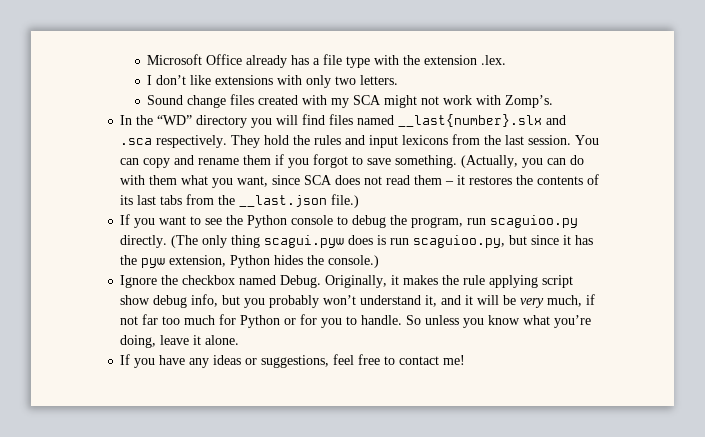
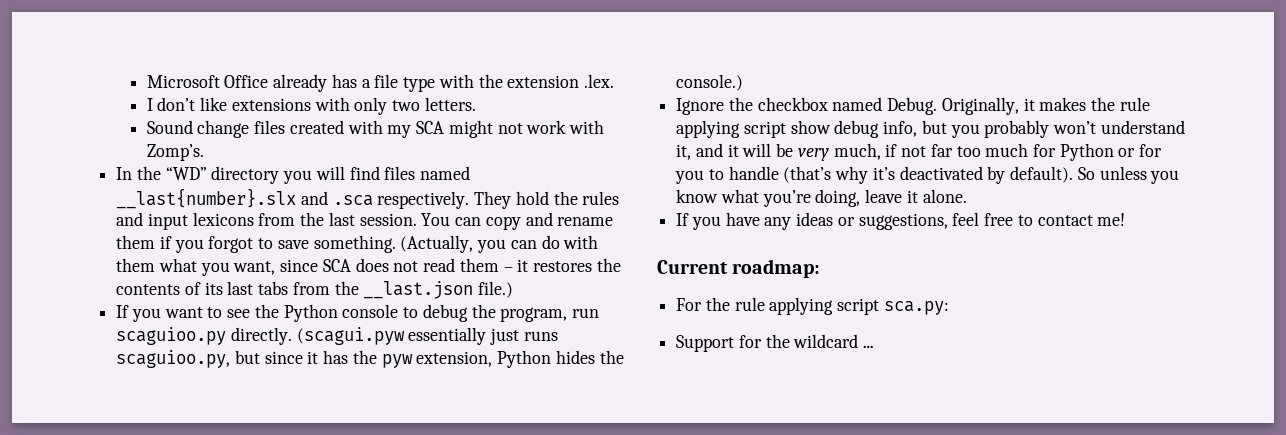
- (The only thing scagui.pyw does is run scaguioo.py, but since it has the pyw extension, Python hides the console.)
+ (scagui.pyw essentially just runs scaguioo.py, but since it has the pyw extension, Python hides the console.)
- Originally, it makes the rule applying script show debug info, but you probably won’t understand it, and it will be very much, if not far too much for Python or for you to handle.
+ Originally, it makes the rule applying script show debug info, but you probably won’t understand it, and it will be very much, if not far too much for Python or for you to handle (that’s why it’s deactivated by default).
+ Current roadmap:
+ For the rule applying script sca.py:
+ Support for the wildcard …

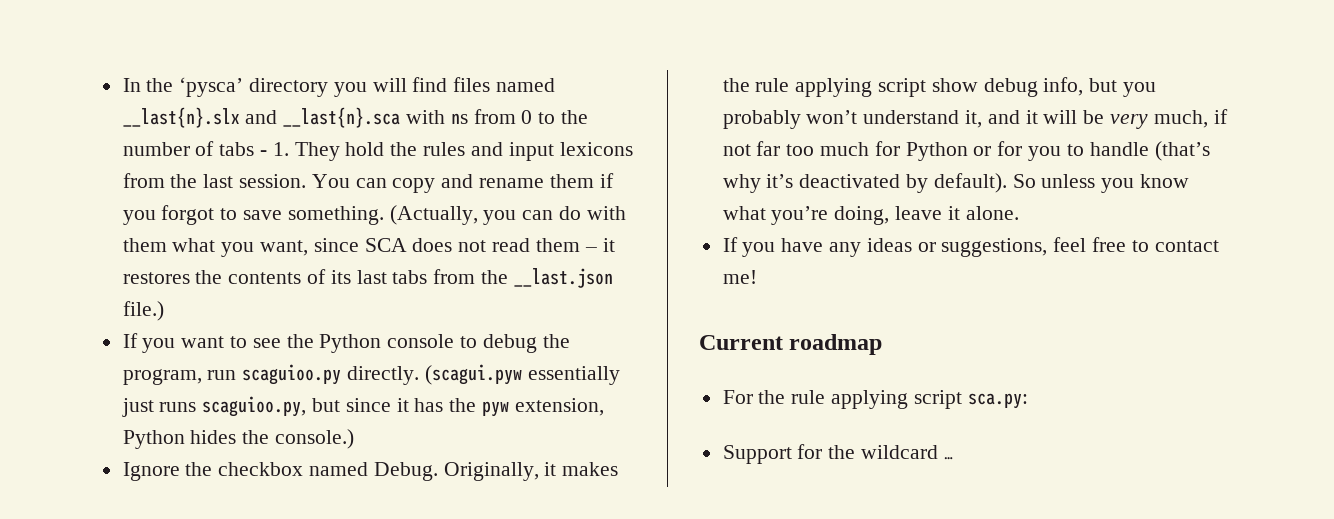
- Microsoft Office already has a file type with the extension .lex.
- I don’t like extensions with only two letters.
- Sound change files created with my SCA might not work with Zomp’s.
- In the “WD” directory you will find files named __last{number}.slx and .sca respectively. They hold the rules and input lexicons from the last session.
+ In the ‘pysca’ directory you will find files named __last{n}.slx and __last{n}.sca with ns from 0 to the number of tabs - 1. They hold the rules and input lexicons from the last session.
- Current roadmap:
+ Current roadmap

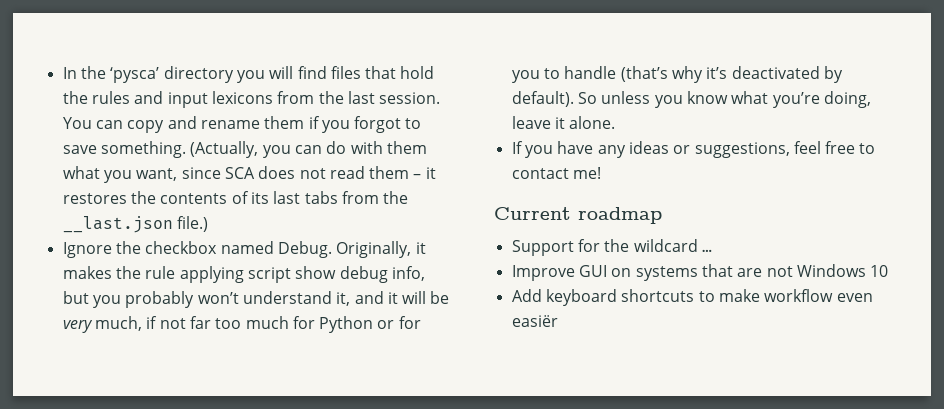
- In the ‘pysca’ directory you will find files named __last{n}.slx and __last{n}.sca with ns from 0 to the number of tabs - 1. They hold the rules and input lexicons from the last session.
+ In the ‘pysca’ directory you will find files that hold the rules and input lexicons from the last session.
- If you want to see the Python console to debug the program, run scaguioo.py directly. (scagui.pyw essentially just runs scaguioo.py, but since it has the pyw extension, Python hides the console.)
- For the rule applying script sca.py:
+ Improve GUI on systems that are not Windows 10
+ Add keyboard shortcuts to make workflow even easiër

